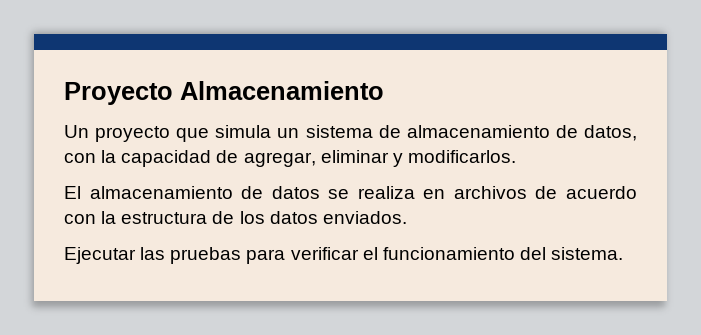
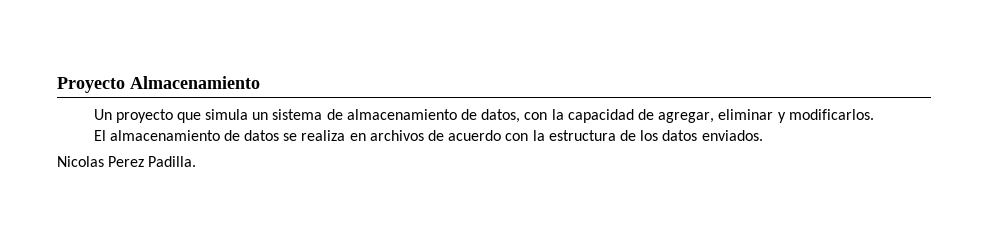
- Ejecutar las pruebas para verificar el funcionamiento del sistema.
+ Nicolas Perez Padilla.

